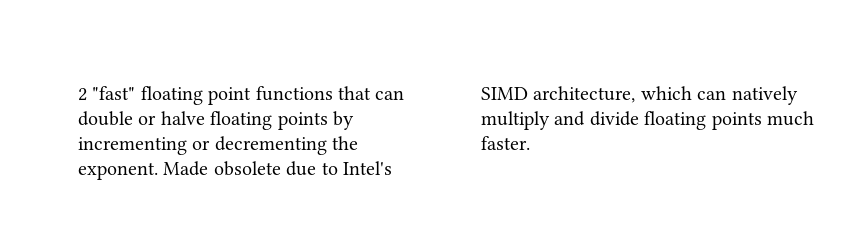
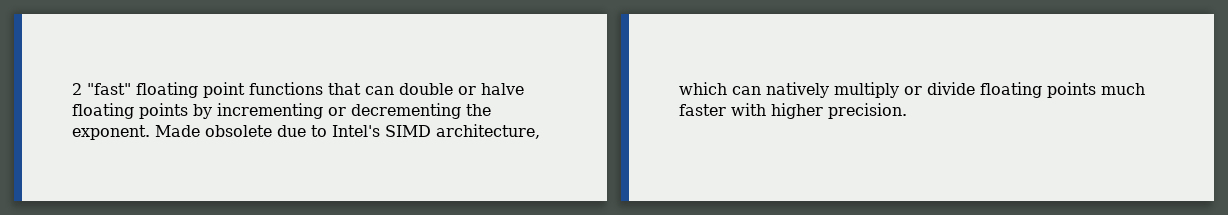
- Made obsolete due to Intel's SIMD architecture, which can natively multiply and divide floating points much faster.
+ Made obsolete due to Intel's SIMD architecture, which can natively multiply or divide floating points much faster with higher precision.

